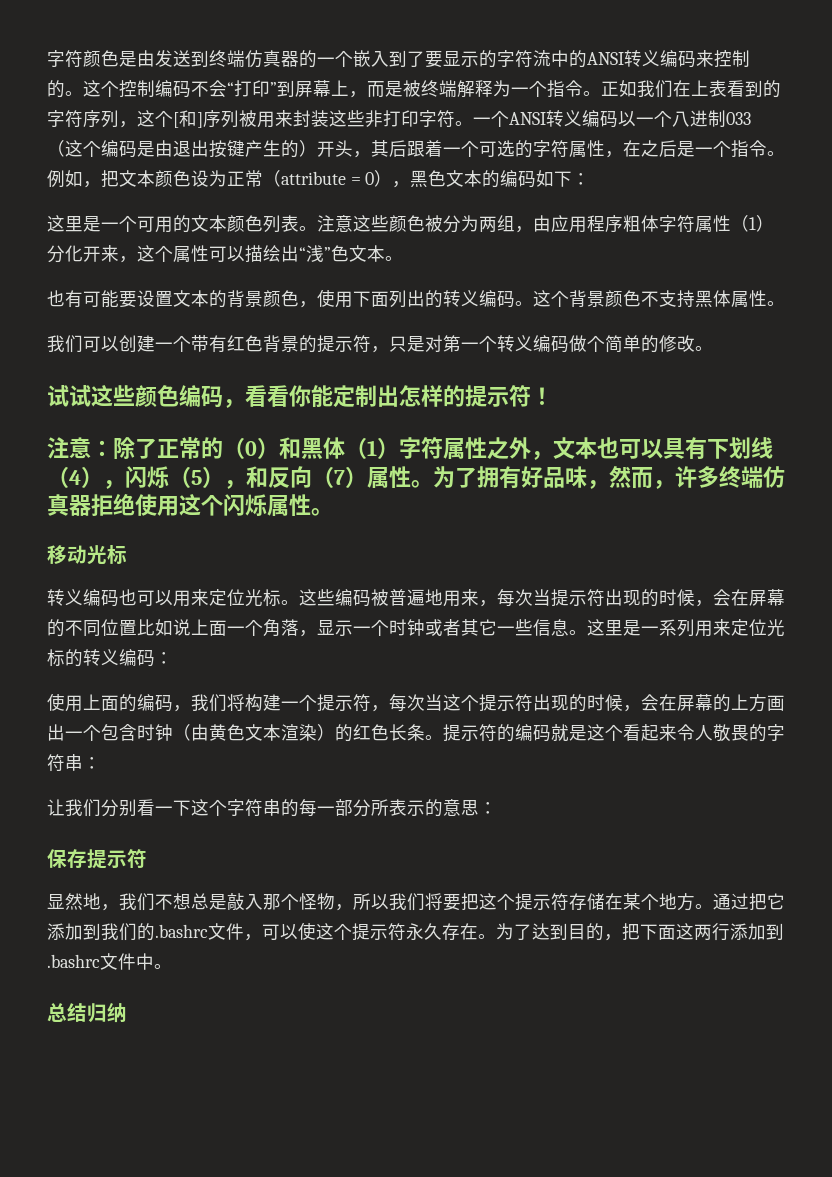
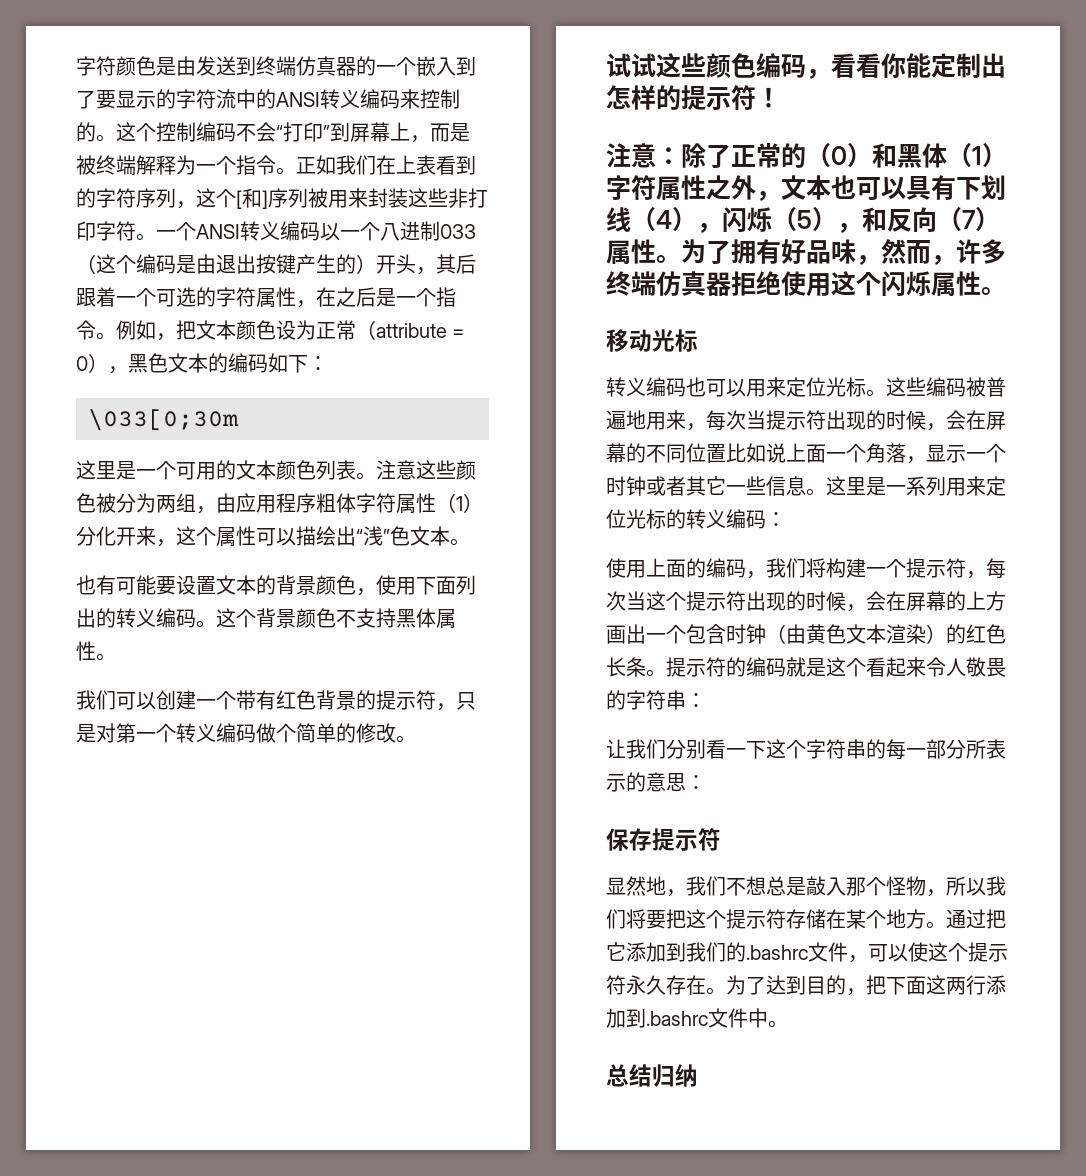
+ \033[0;30m

